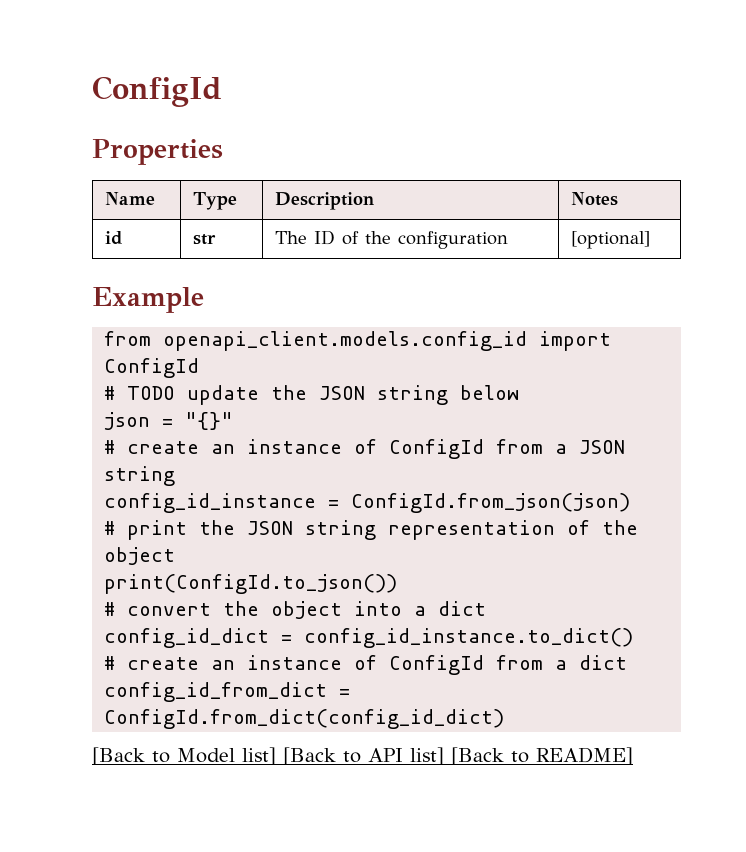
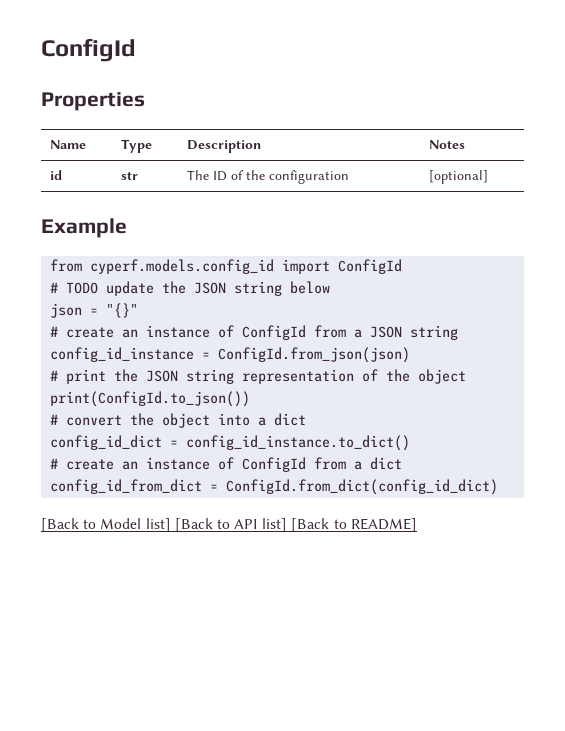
- from openapi_client.models.config_id import ConfigId
+ from cyperf.models.config_id import ConfigId

